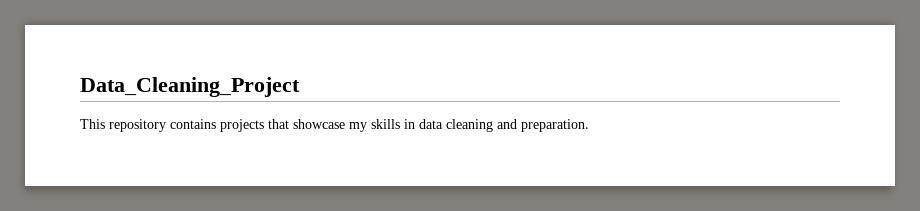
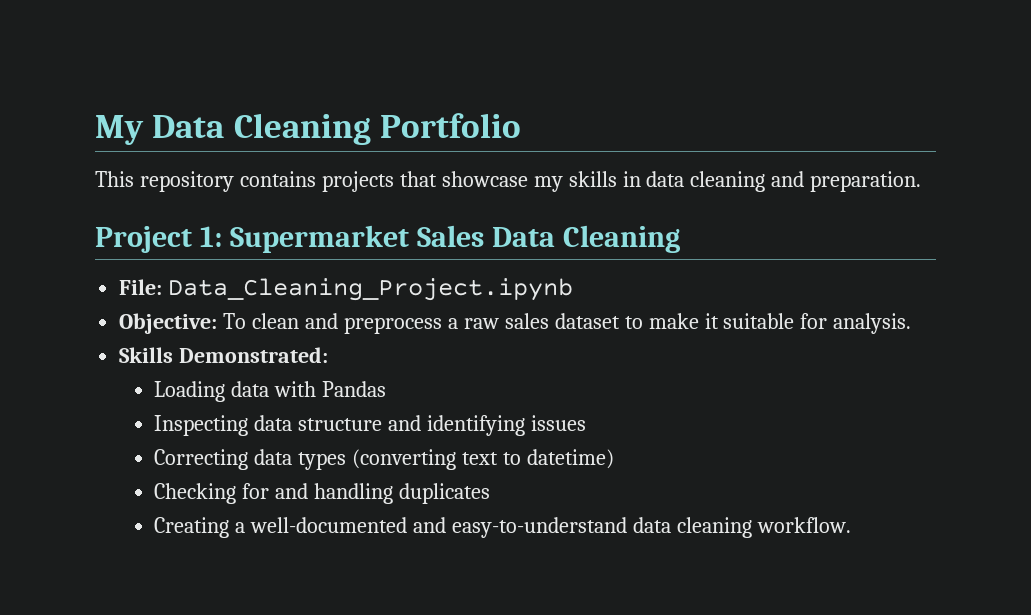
- Data_Cleaning_Project
+ My Data Cleaning Portfolio
+ Project 1: Supermarket Sales Data Cleaning
+ File: Data_Cleaning_Project.ipynb
+ Objective: To clean and preprocess a raw sales dataset to make it suitable for analysis.
+ Skills Demonstrated:
+ Loading data with Pandas
+ Inspecting data structure and identifying issues
+ Correcting data types (converting text to datetime)
+ Checking for and handling duplicates
+ Creating a well-documented and easy-to-understand data cleaning workflow.

